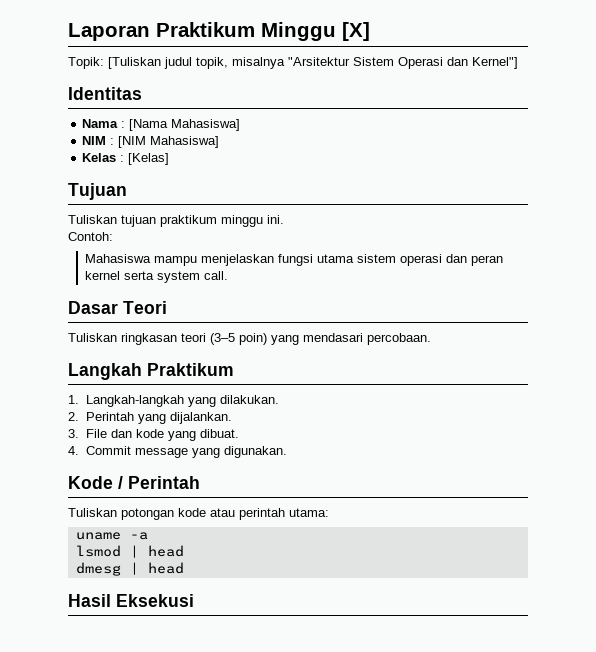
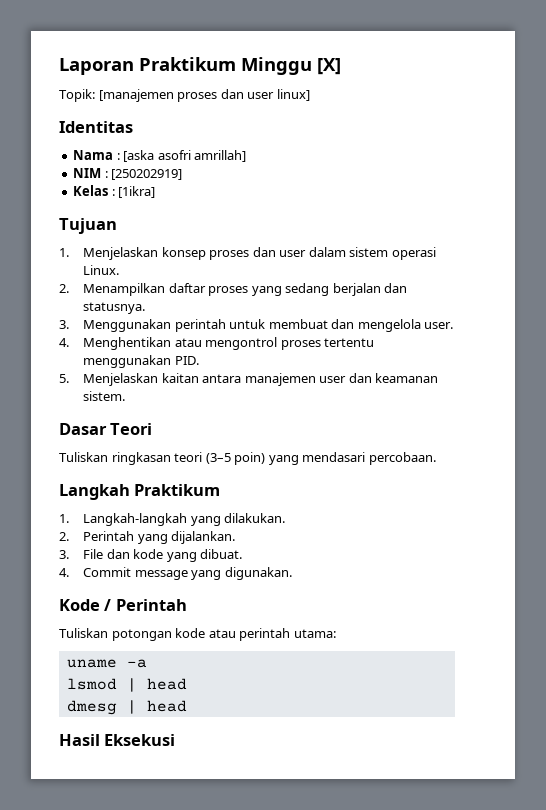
- Topik: [Tuliskan judul topik, misalnya "Arsitektur Sistem Operasi dan Kernel"]
+ Topik: [manajemen proses dan user linux]
- Nama : [Nama Mahasiswa]
+ Nama : [aska asofri amrillah]
- NIM : [NIM Mahasiswa]
+ NIM : [250202919]
- Kelas : [Kelas]
+ Kelas : [1ikra]
- Tuliskan tujuan praktikum minggu ini.
- Contoh:
- Mahasiswa mampu menjelaskan fungsi utama sistem operasi dan peran kernel serta system call.
+ 1. Menjelaskan konsep proses dan user dalam sistem operasi Linux.
+ 2. Menampilkan daftar proses yang sedang berjalan dan statusnya.
+ 3. Menggunakan perintah untuk membuat dan mengelola user.
+ 4. Menghentikan atau mengontrol proses tertentu menggunakan PID.
+ 5. Menjelaskan kaitan antara manajemen user dan keamanan sistem.

